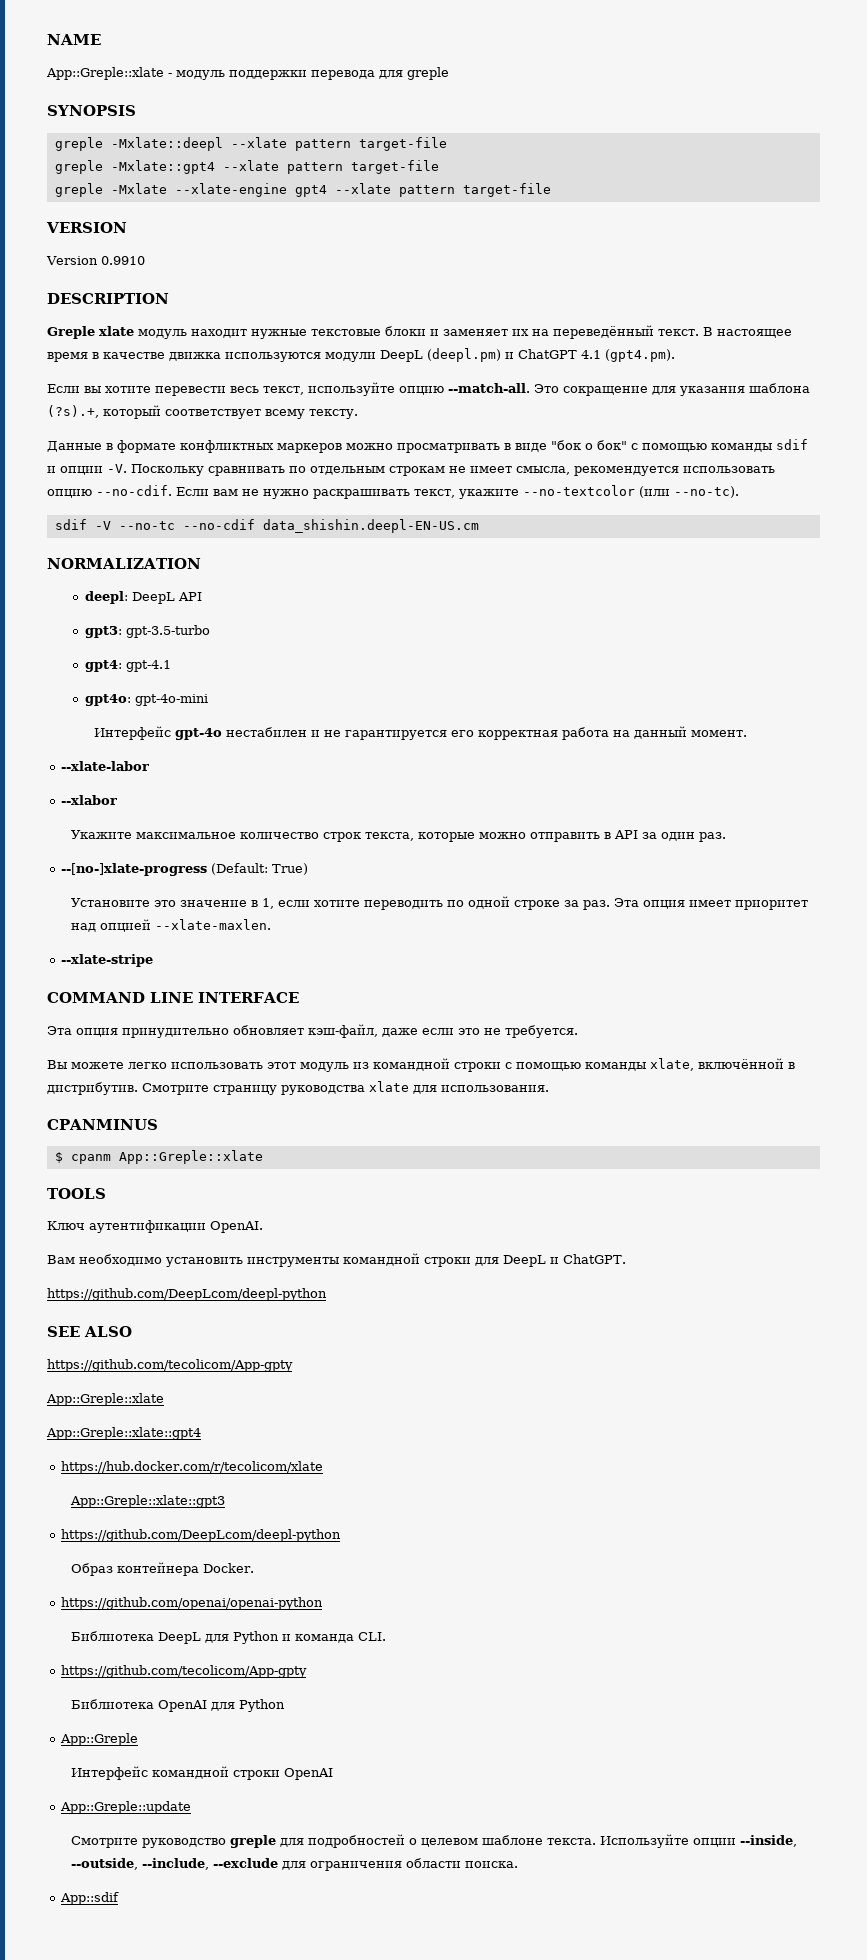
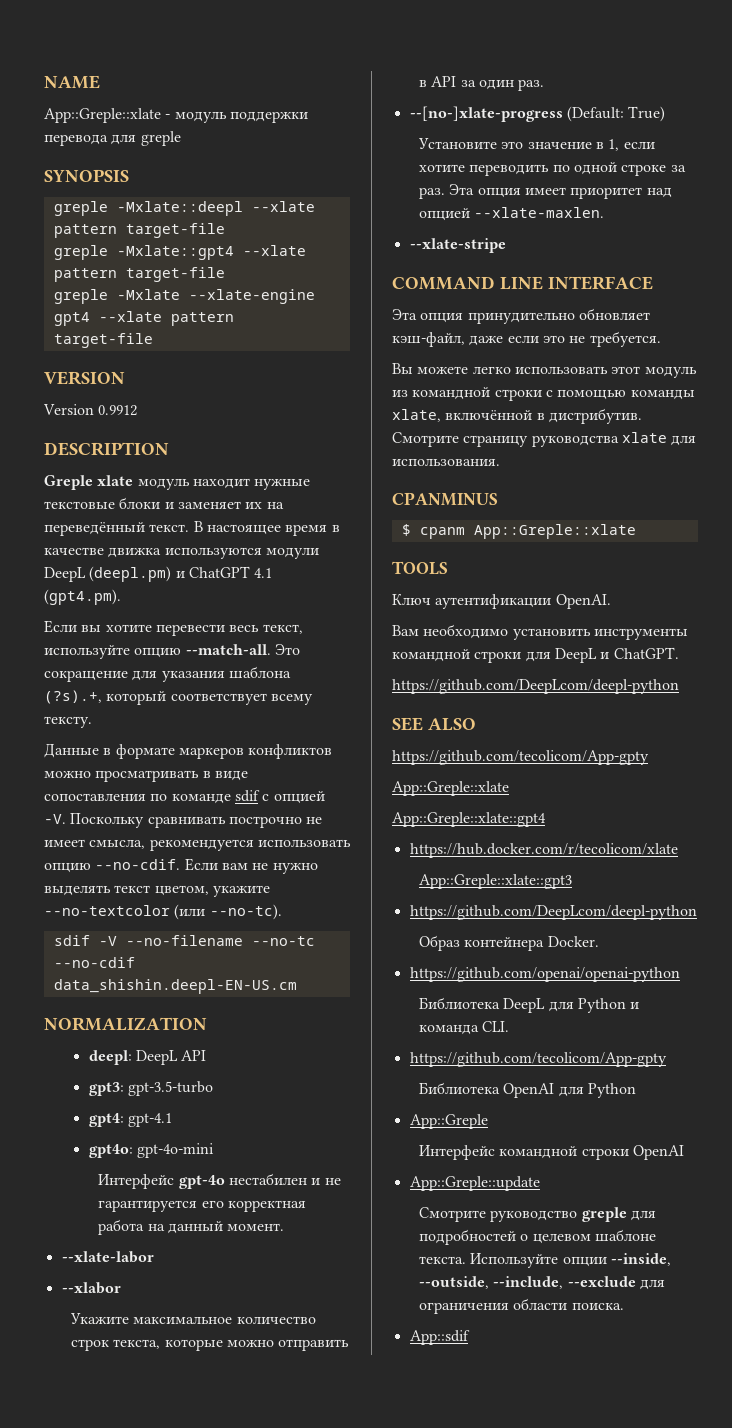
- Version 0.9910
+ Version 0.9912
- Данные в формате конфликтных маркеров можно просматривать в виде "бок о бок" с помощью команды sdif и опции -V. Поскольку сравнивать по отдельным строкам не имеет смысла, рекомендуется использовать опцию --no-cdif.
+ Данные в формате маркеров конфликтов можно просматривать в виде сопоставления по команде sdif с опцией -V. Поскольку сравнивать построчно не имеет смысла, рекомендуется использовать опцию --no-cdif.
- Если вам не нужно раскрашивать текст, укажите --no-textcolor (или --no-tc).
+ Если вам не нужно выделять текст цветом, укажите --no-textcolor (или --no-tc).
- sdif -V --no-tc --no-cdif data_shishin.deepl-EN-US.cm
+ sdif -V --no-filename --no-tc --no-cdif data_shishin.deepl-EN-US.cm

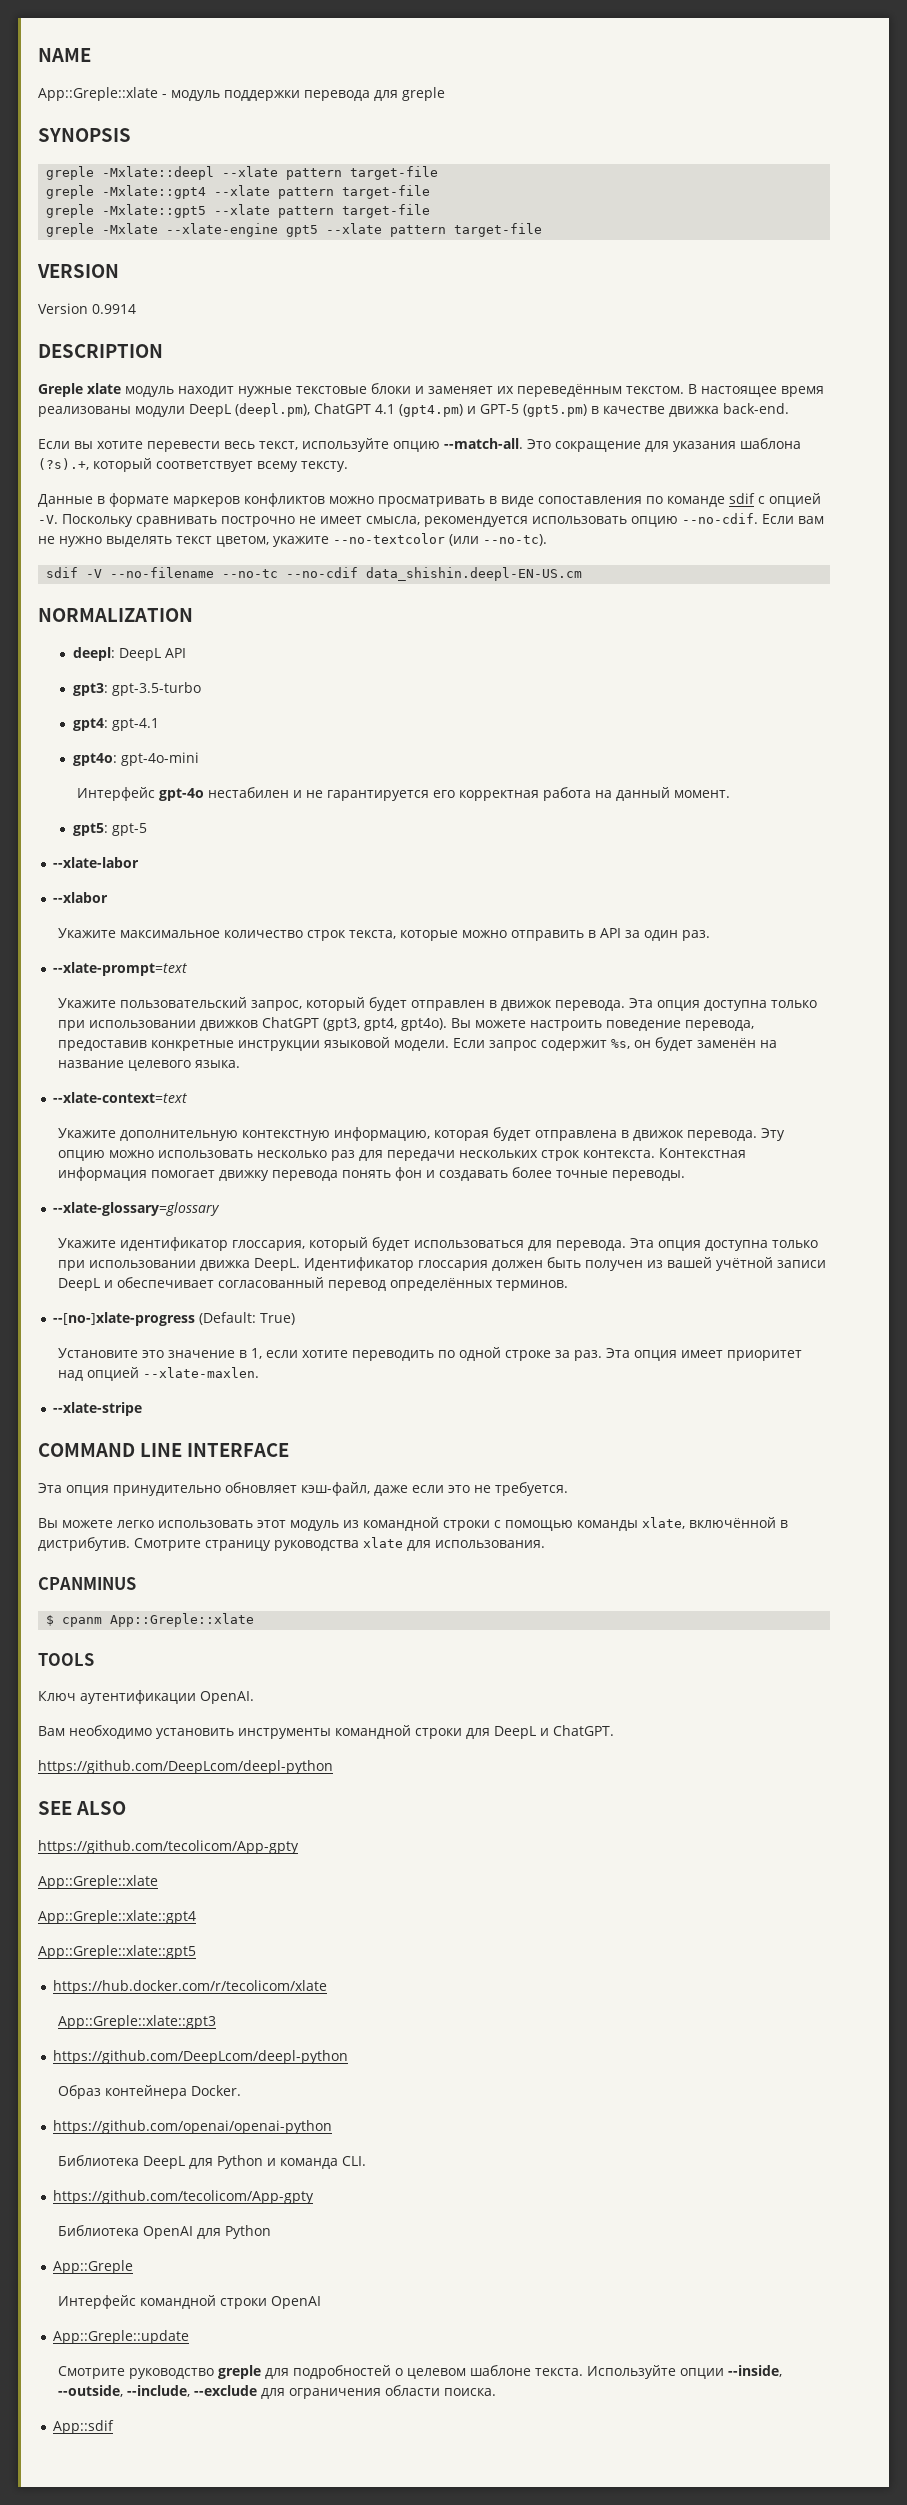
+ greple -Mxlate::gpt5 --xlate pattern target-file
- greple -Mxlate --xlate-engine gpt4 --xlate pattern target-file
+ greple -Mxlate --xlate-engine gpt5 --xlate pattern target-file
- Version 0.9912
+ Version 0.9914
- Greple xlate модуль находит нужные текстовые блоки и заменяет их на переведённый текст. В настоящее время в качестве движка используются модули DeepL (deepl.pm) и ChatGPT 4.1 (gpt4.pm).
+ Greple xlate модуль находит нужные текстовые блоки и заменяет их переведённым текстом. В настоящее время реализованы модули DeepL (deepl.pm), ChatGPT 4.1 (gpt4.pm) и GPT-5 (gpt5.pm) в качестве движка back-end.
+ gpt5: gpt-5
+ --xlate-prompt=text
+ Укажите пользовательский запрос, который будет отправлен в движок перевода. Эта опция доступна только при использовании движков ChatGPT (gpt3, gpt4, gpt4o). Вы можете настроить поведение перевода, предоставив конкретные инструкции языковой модели. Если запрос содержит %s, он будет заменён на название целевого языка.
+ --xlate-context=text
+ Укажите дополнительную контекстную информацию, которая будет отправлена в движок перевода. Эту опцию можно использовать несколько раз для передачи нескольких строк контекста. Контекстная информация помогает движку перевода понять фон и создавать более точные переводы.
+ --xlate-glossary=glossary
+ Укажите идентификатор глоссария, который будет использоваться для перевода. Эта опция доступна только при использовании движка DeepL. Идентификатор глоссария должен быть получен из вашей учётной записи DeepL и обеспечивает согласованный перевод определённых терминов.
+ App::Greple::xlate::gpt5

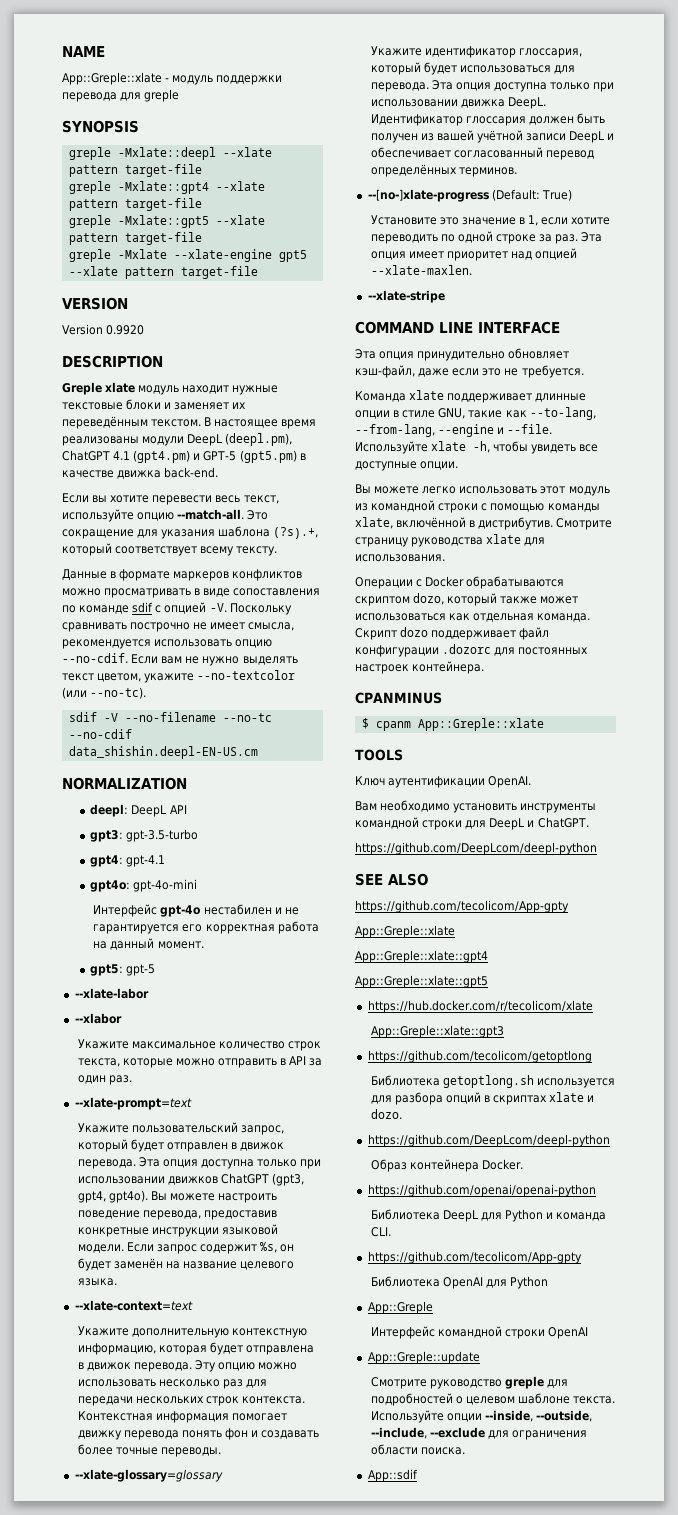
- Version 0.9914
+ Version 0.9920
+ Команда xlate поддерживает длинные опции в стиле GNU, такие как --to-lang, --from-lang, --engine и --file. Используйте xlate -h, чтобы увидеть все доступные опции.
+ Операции с Docker обрабатываются скриптом dozo, который также может использоваться как отдельная команда. Скрипт dozo поддерживает файл конфигурации .dozorc для постоянных настроек контейнера.
+ https://github.com/tecolicom/getoptlong
+ Библиотека getoptlong.sh используется для разбора опций в скриптах xlate и dozo.

